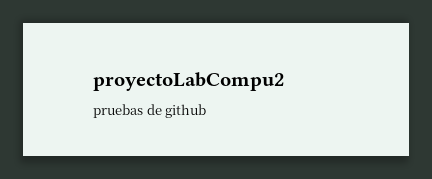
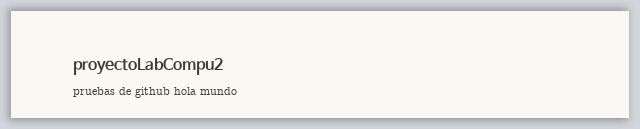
- pruebas de github
+ pruebas de github hola mundo

